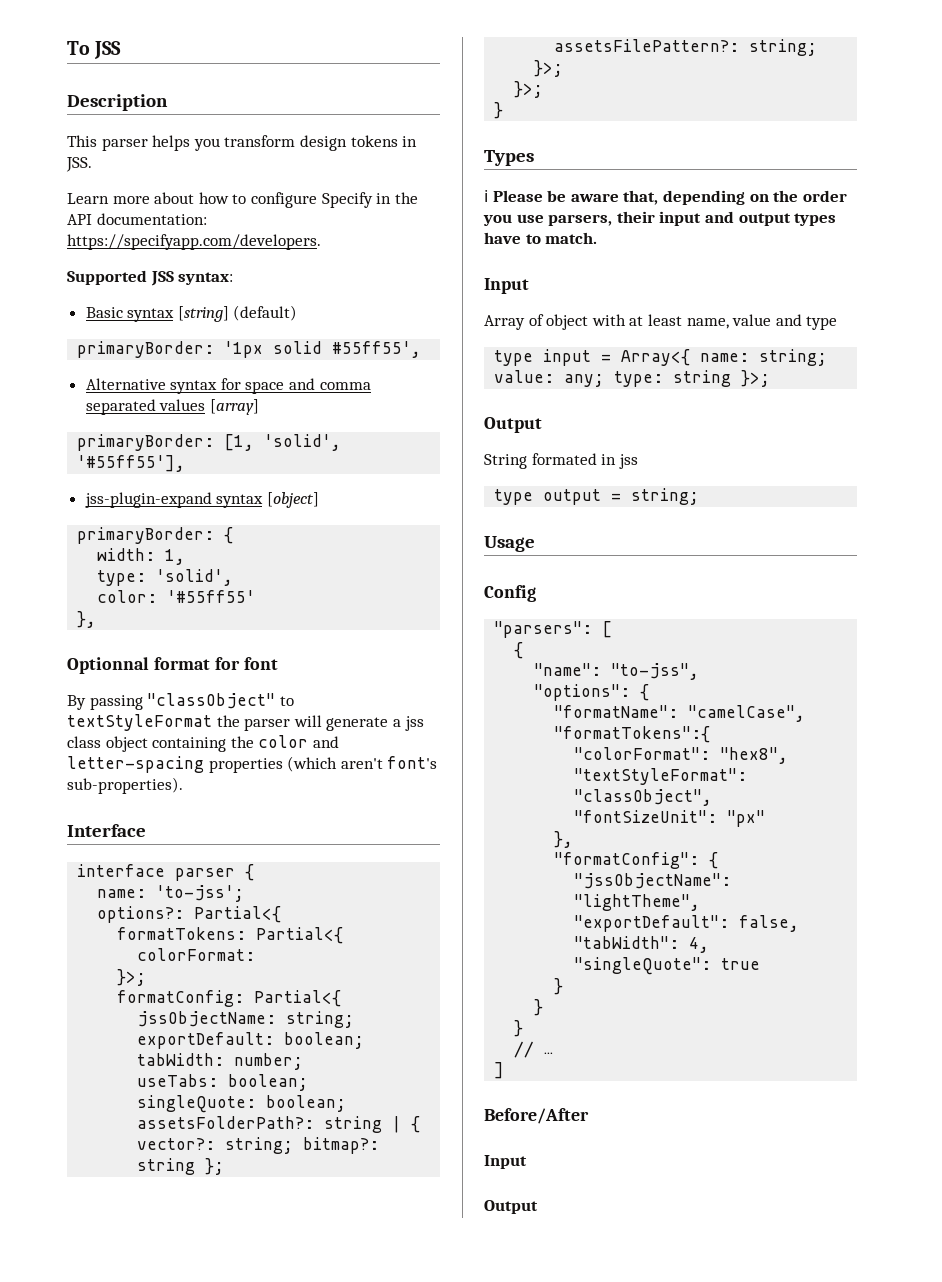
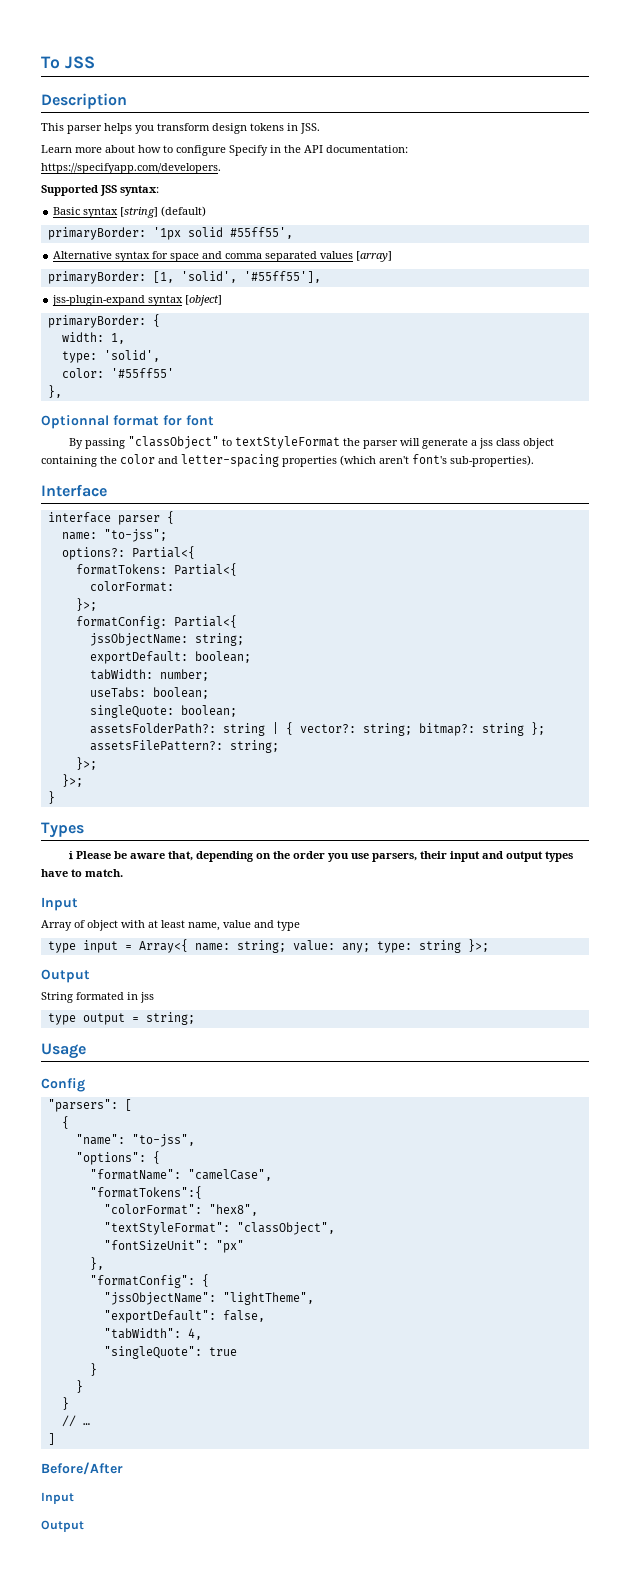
- name: 'to-jss';
+ name: "to-jss";

